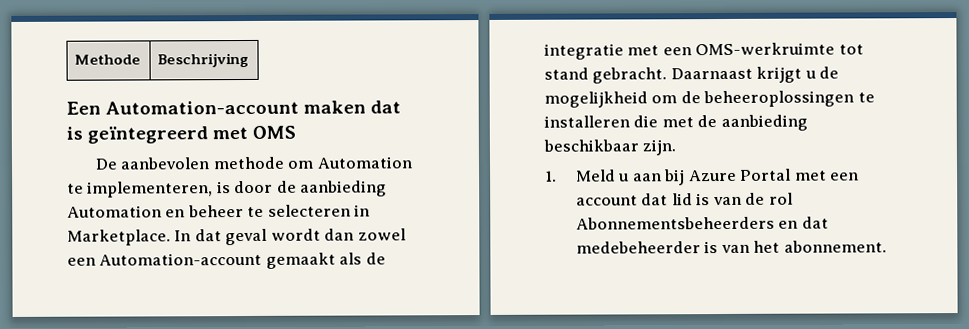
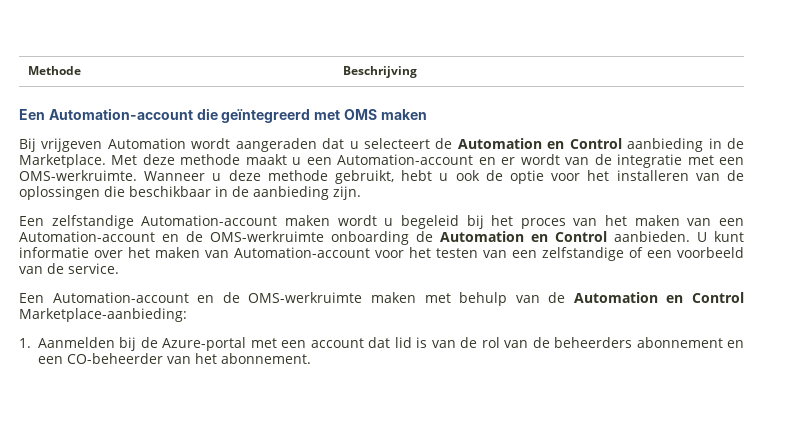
- Een Automation-account maken dat is geïntegreerd met OMS
- De aanbevolen methode om Automation te implementeren, is door de aanbieding Automation en beheer te selecteren in Marketplace. In dat geval wordt dan zowel een Automation-account gemaakt als de integratie met een OMS-werkruimte tot stand gebracht. Daarnaast krijgt u de mogelijkheid om de beheeroplossingen te installeren die met de aanbieding beschikbaar zijn.
+ Een Automation-account die geïntegreerd met OMS maken
+ Bij vrijgeven Automation wordt aangeraden dat u selecteert de Automation en Control aanbieding in de Marketplace. Met deze methode maakt u een Automation-account en er wordt van de integratie met een OMS-werkruimte. Wanneer u deze methode gebruikt, hebt u ook de optie voor het installeren van de oplossingen die beschikbaar in de aanbieding zijn.
- 1. Meld u aan bij Azure Portal met een account dat lid is van de rol Abonnementsbeheerders en dat medebeheerder is van het abonnement.
+ Een zelfstandige Automation-account maken wordt u begeleid bij het proces van het maken van een Automation-account en de OMS-werkruimte onboarding de Automation en Control aanbieden. U kunt informatie over het maken van Automation-account voor het testen van een zelfstandige of een voorbeeld van de service.
+ Een Automation-account en de OMS-werkruimte maken met behulp van de Automation en Control Marketplace-aanbieding:
+ 1. Aanmelden bij de Azure-portal met een account dat lid is van de rol van de beheerders abonnement en een CO-beheerder van het abonnement.

